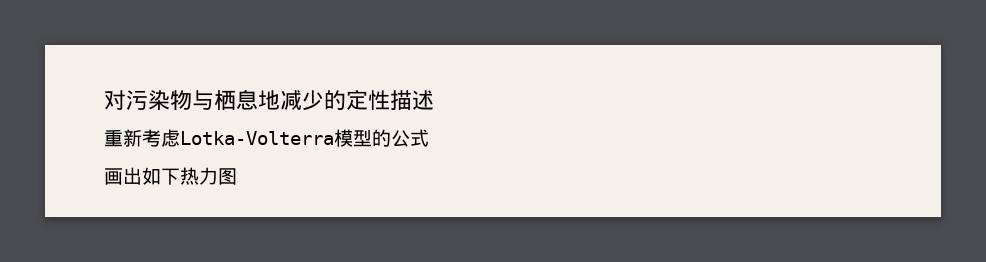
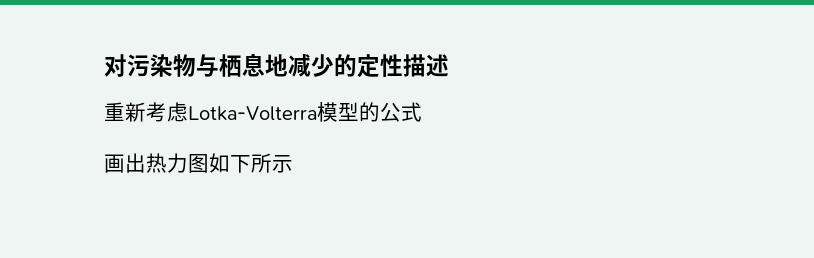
- 画出如下热力图
+ 画出热力图如下所示

